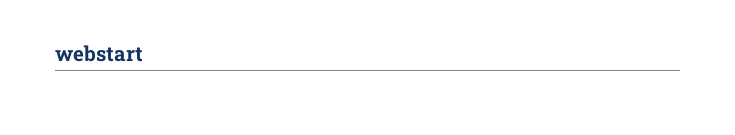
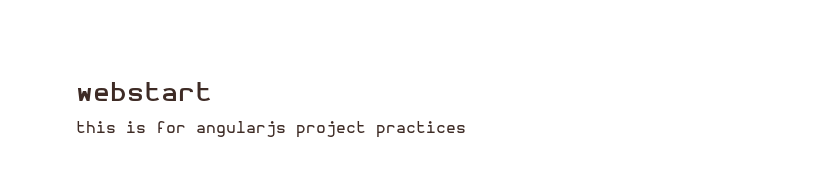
+ this is for angularjs project practices

